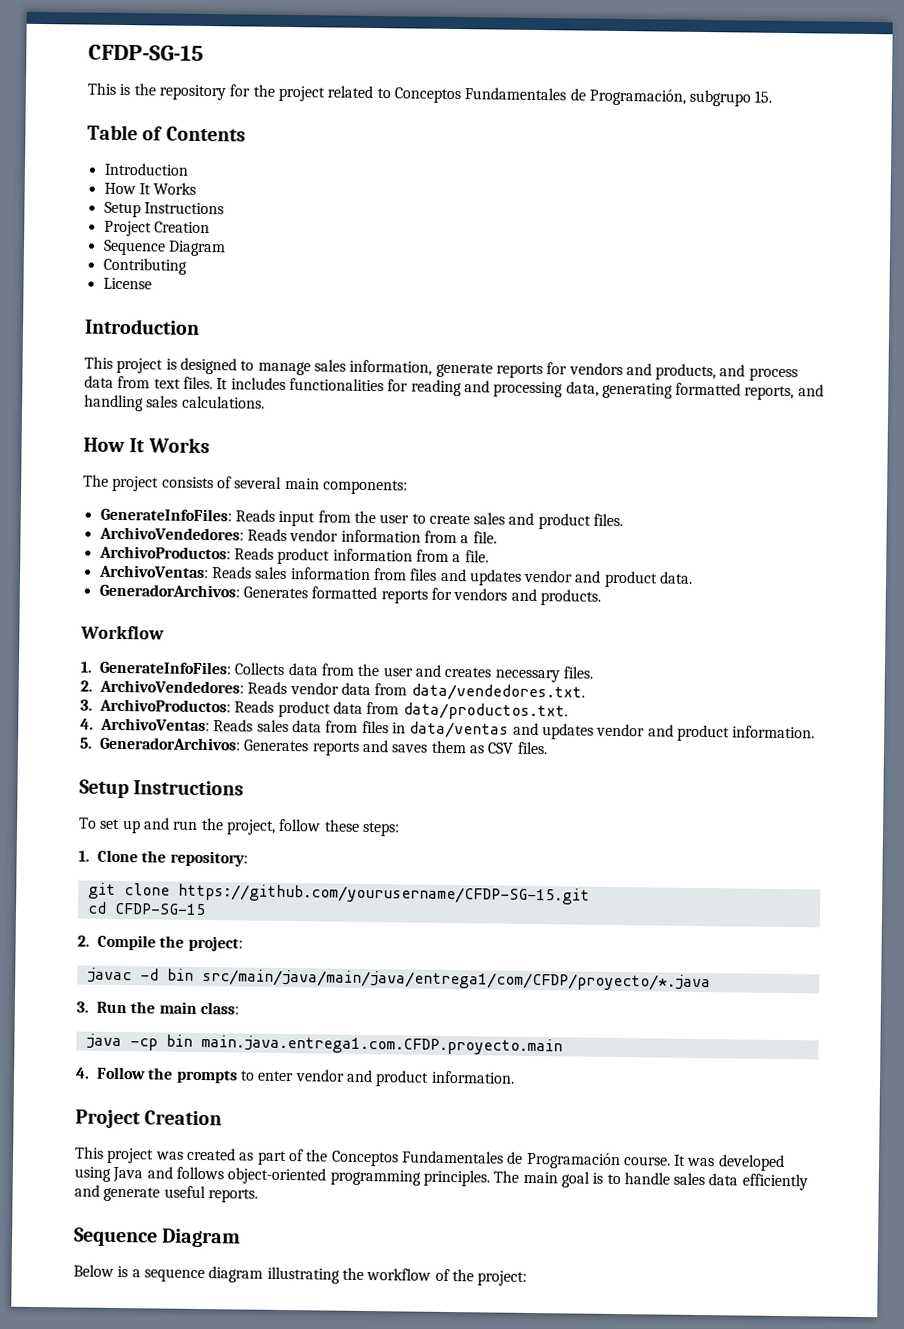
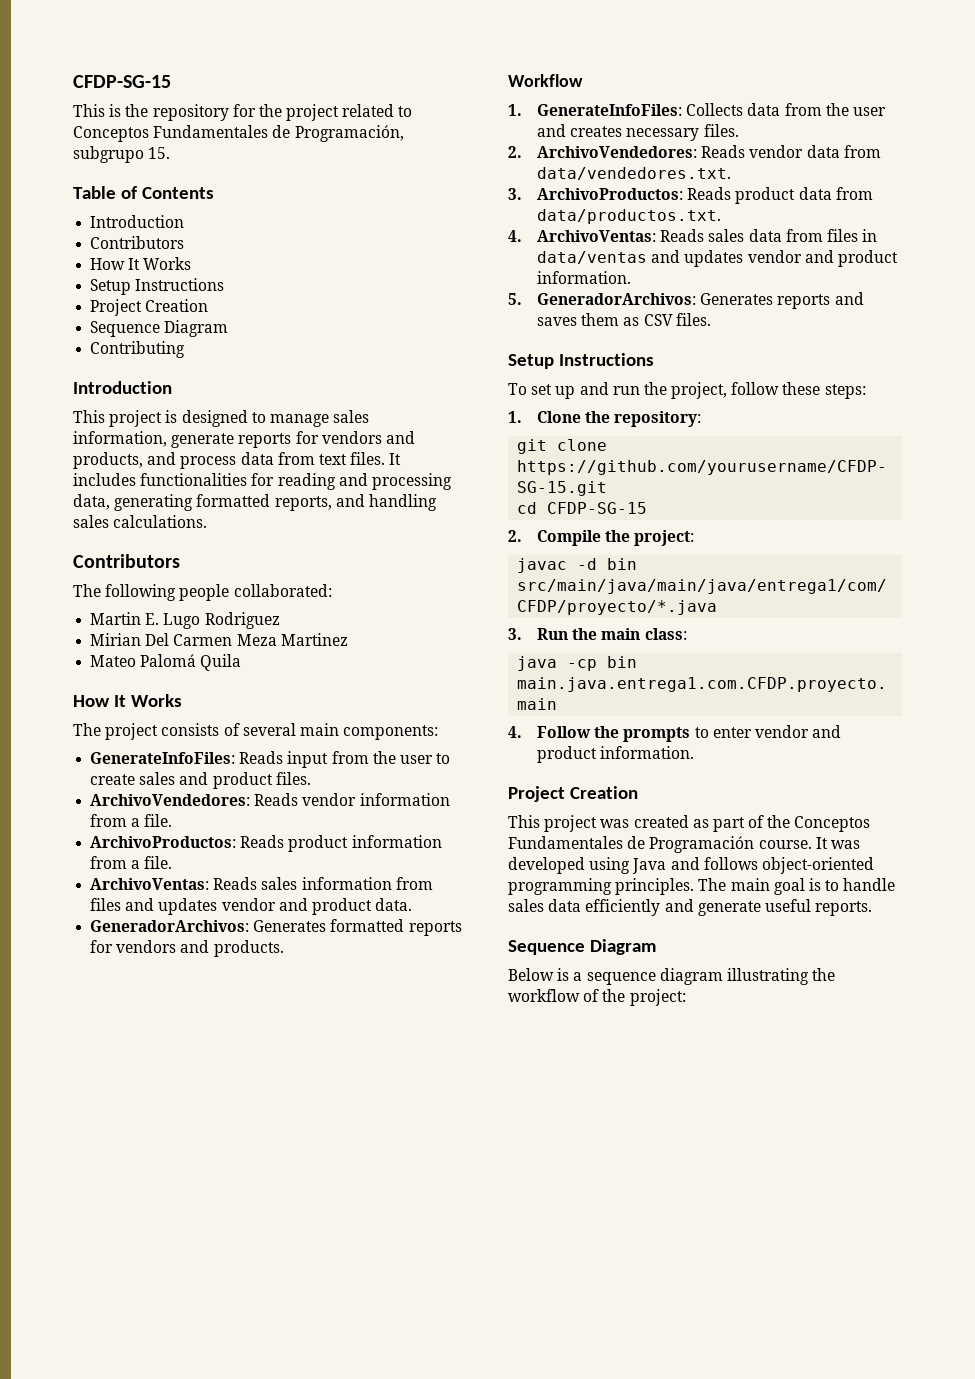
  Table of Contents
  Introduction
+ Contributors
- License
  It includes functionalities for reading and processing data, generating formatted reports, and handling sales calculations.
+ Contributors
+ The following people collaborated:
+ Martin E. Lugo Rodriguez
+ Mirian Del Carmen Meza Martinez
+ Mateo Palomá Quila

